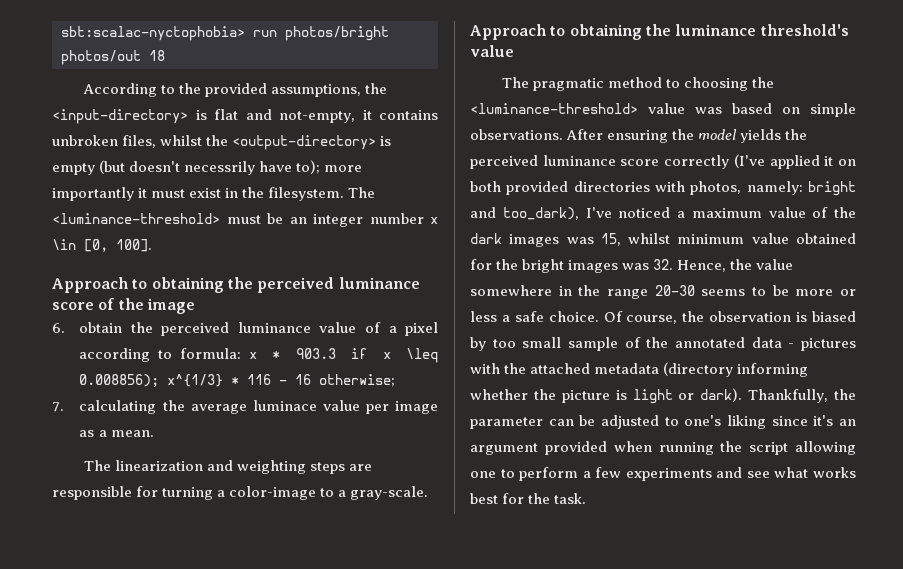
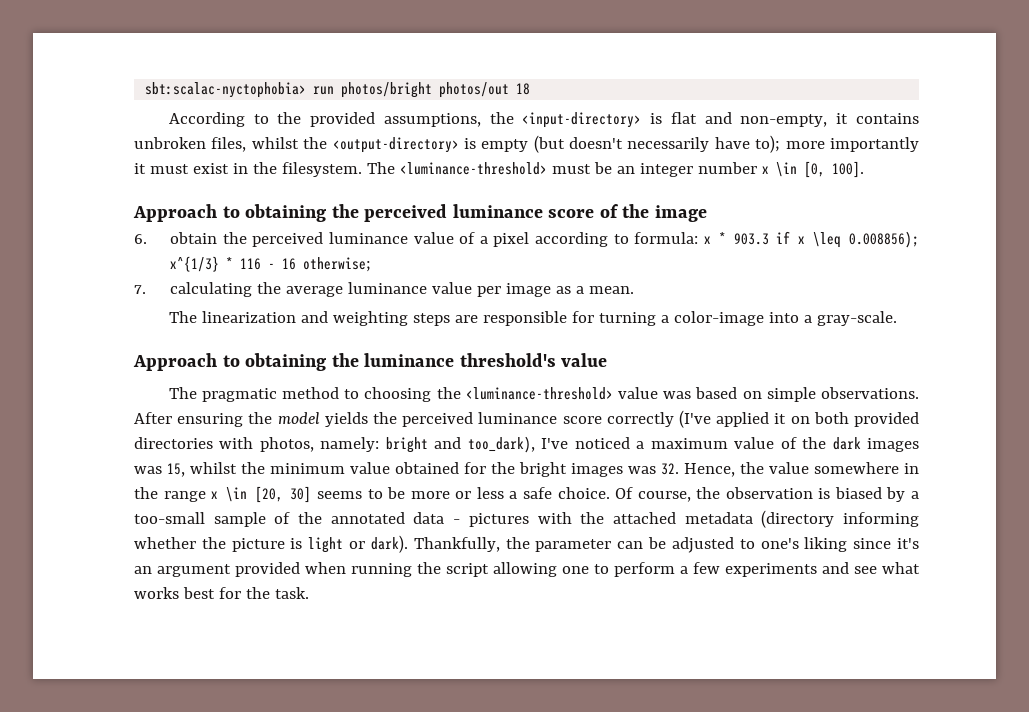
- According to the provided assumptions, the <input-directory> is flat and not-empty, it contains unbroken files, whilst the <output-directory> is empty (but doesn't necessrily have to); more importantly it must exist in the filesystem.
+ According to the provided assumptions, the <input-directory> is flat and non-empty, it contains unbroken files, whilst the <output-directory> is empty (but doesn't necessarily have to); more importantly it must exist in the filesystem.
- 7. calculating the average luminace value per image as a mean.
+ 7. calculating the average luminance value per image as a mean.
- The linearization and weighting steps are responsible for turning a color-image to a gray-scale.
+ The linearization and weighting steps are responsible for turning a color-image into a gray-scale.
- After ensuring the model yields the perceived luminance score correctly (I've applied it on both provided directories with photos, namely: bright and too_dark), I've noticed a maximum value of the dark images was 15, whilst minimum value obtained for the bright images was 32. Hence, the value somewhere in the range 20-30 seems to be more or less a safe choice.
+ After ensuring the model yields the perceived luminance score correctly (I've applied it on both provided directories with photos, namely: bright and too_dark), I've noticed a maximum value of the dark images was 15, whilst the minimum value obtained for the bright images was 32. Hence, the value somewhere in the range x \in [20, 30] seems to be more or less a safe choice.
- Of course, the observation is biased by too small sample of the annotated data - pictures with the attached metadata (directory informing whether the picture is light or dark).
+ Of course, the observation is biased by a too-small sample of the annotated data - pictures with the attached metadata (directory informing whether the picture is light or dark).

